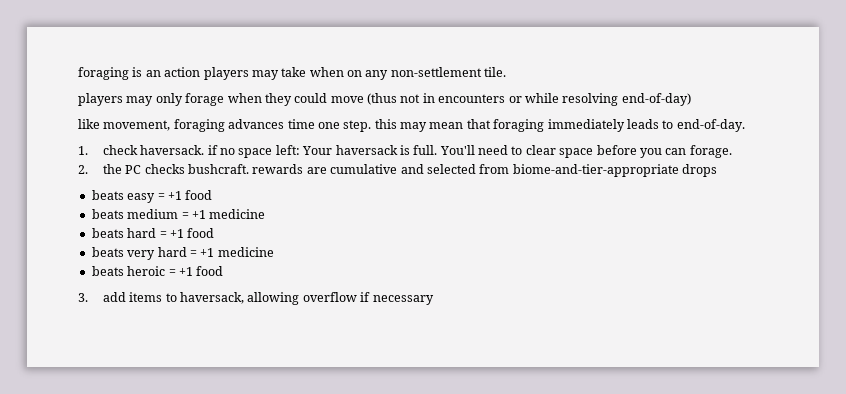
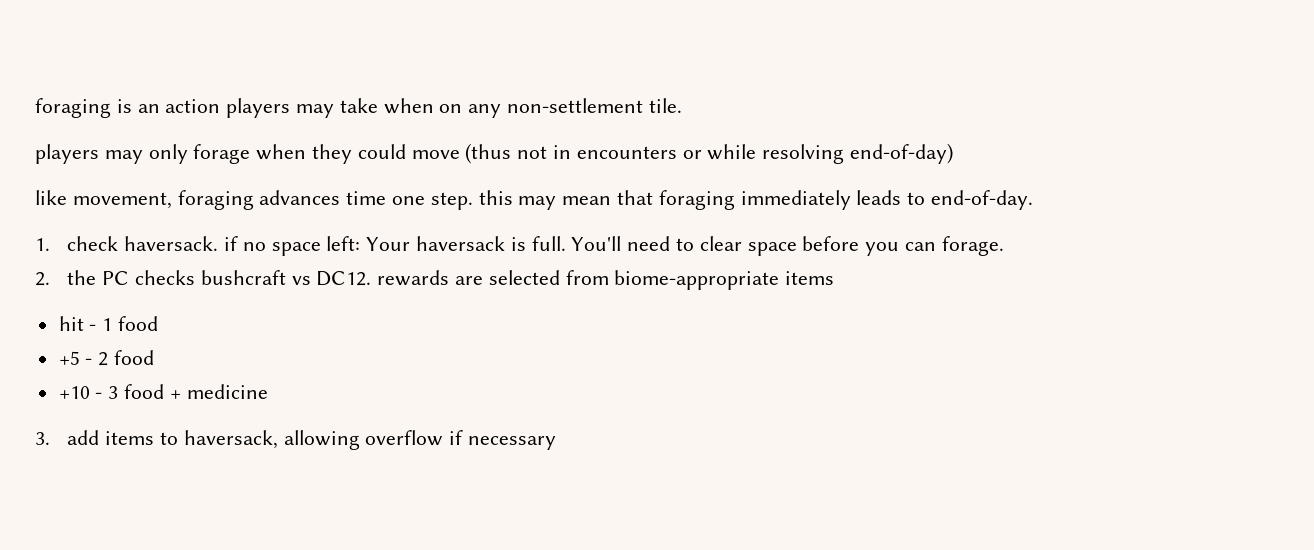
- 2. the PC checks bushcraft. rewards are cumulative and selected from biome-and-tier-appropriate drops
- beats easy = +1 food
- beats medium = +1 medicine
- beats hard = +1 food
- beats very hard = +1 medicine
- beats heroic = +1 food
+ 2. the PC checks bushcraft vs DC12. rewards are selected from biome-appropriate items
+ hit - 1 food
+ +5 - 2 food
+ +10 - 3 food + medicine

